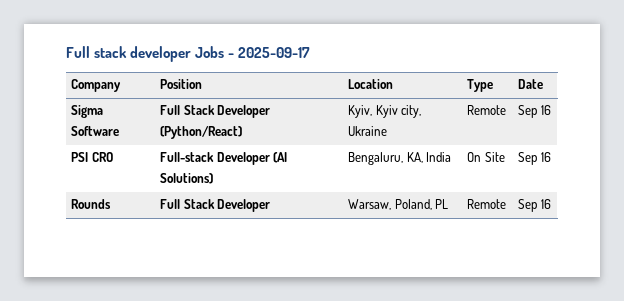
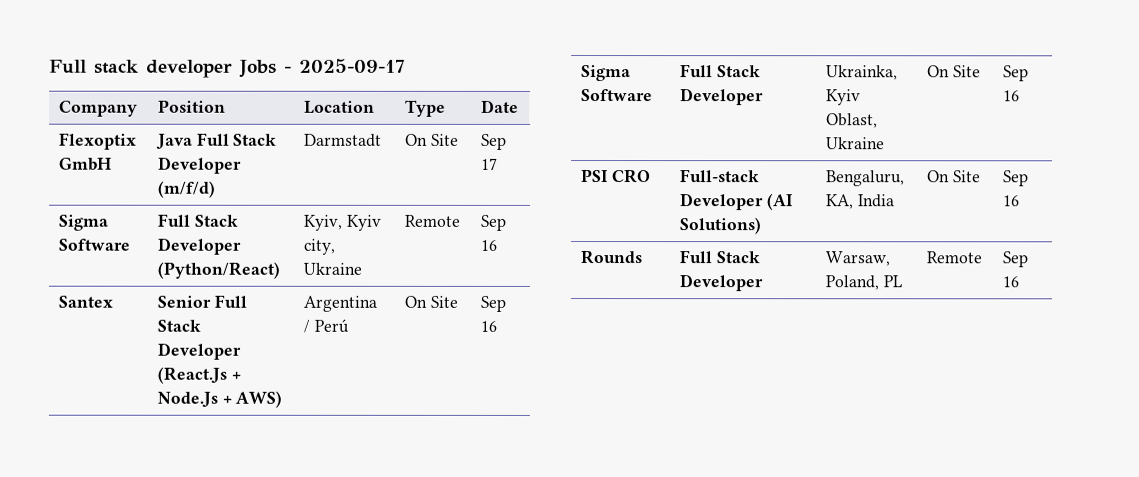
+ Flexoptix GmbH | Java Full Stack Developer (m/f/d) | Darmstadt | On Site | Sep 17
+ Santex | Senior Full Stack Developer (React.Js + Node.Js + AWS) | Argentina / Perú | On Site | Sep 16
+ Sigma Software | Full Stack Developer | Ukrainka, Kyiv Oblast, Ukraine | On Site | Sep 16

